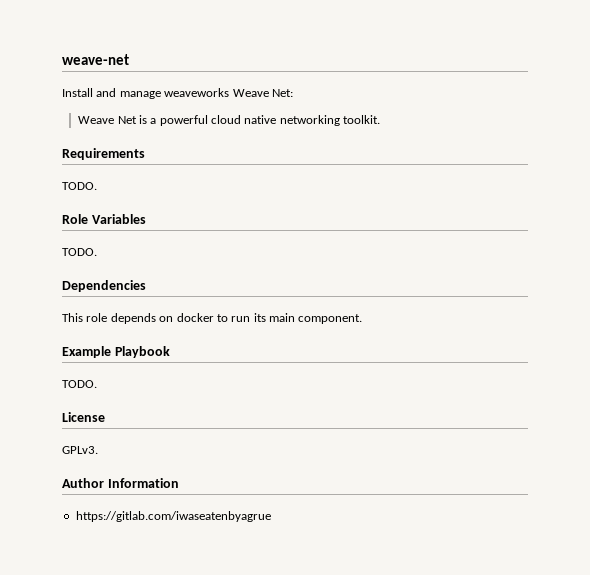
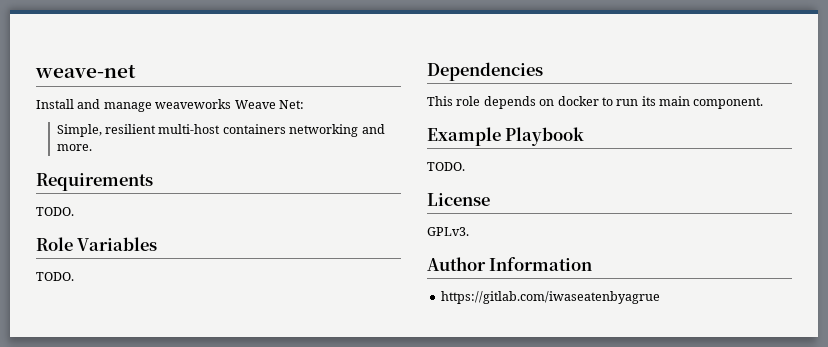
- Weave Net is a powerful cloud native networking toolkit.
+ Simple, resilient multi-host containers networking and more.

